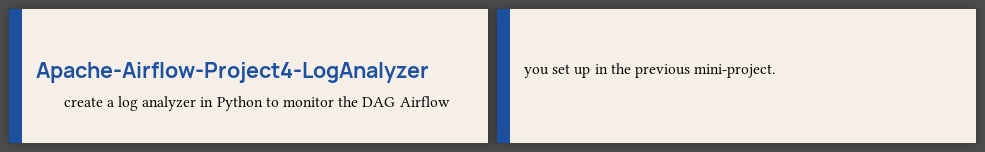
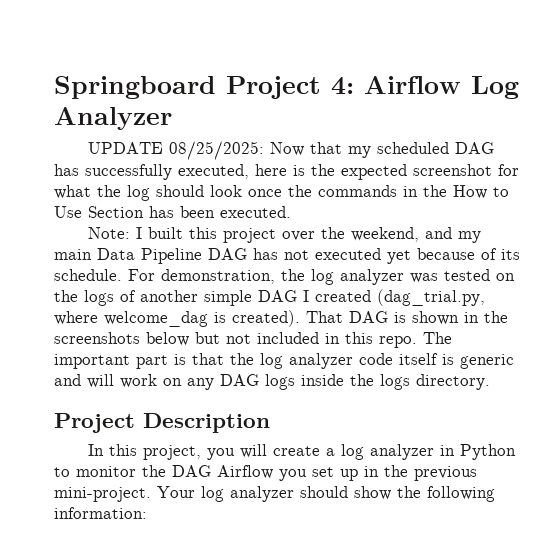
- Apache-Airflow-Project4-LogAnalyzer
- create a log analyzer in Python to monitor the DAG Airflow you set up in the previous mini-project.
+ Springboard Project 4: Airflow Log Analyzer
+ UPDATE 08/25/2025: Now that my scheduled DAG has successfully executed, here is the expected screenshot for what the log should look once the commands in the How to Use Section has been executed.
+ Note: I built this project over the weekend, and my main Data Pipeline DAG has not executed yet because of its schedule. For demonstration, the log analyzer was tested on the logs of another simple DAG I created (dag_trial.py, where welcome_dag is created). That DAG is shown in the screenshots below but not included in this repo. The important part is that the log analyzer code itself is generic and will work on any DAG logs inside the logs directory.
+ Project Description
+ In this project, you will create a log analyzer in Python to monitor the DAG Airflow you set up in the previous mini-project.
+ Your log analyzer should show the following information:

